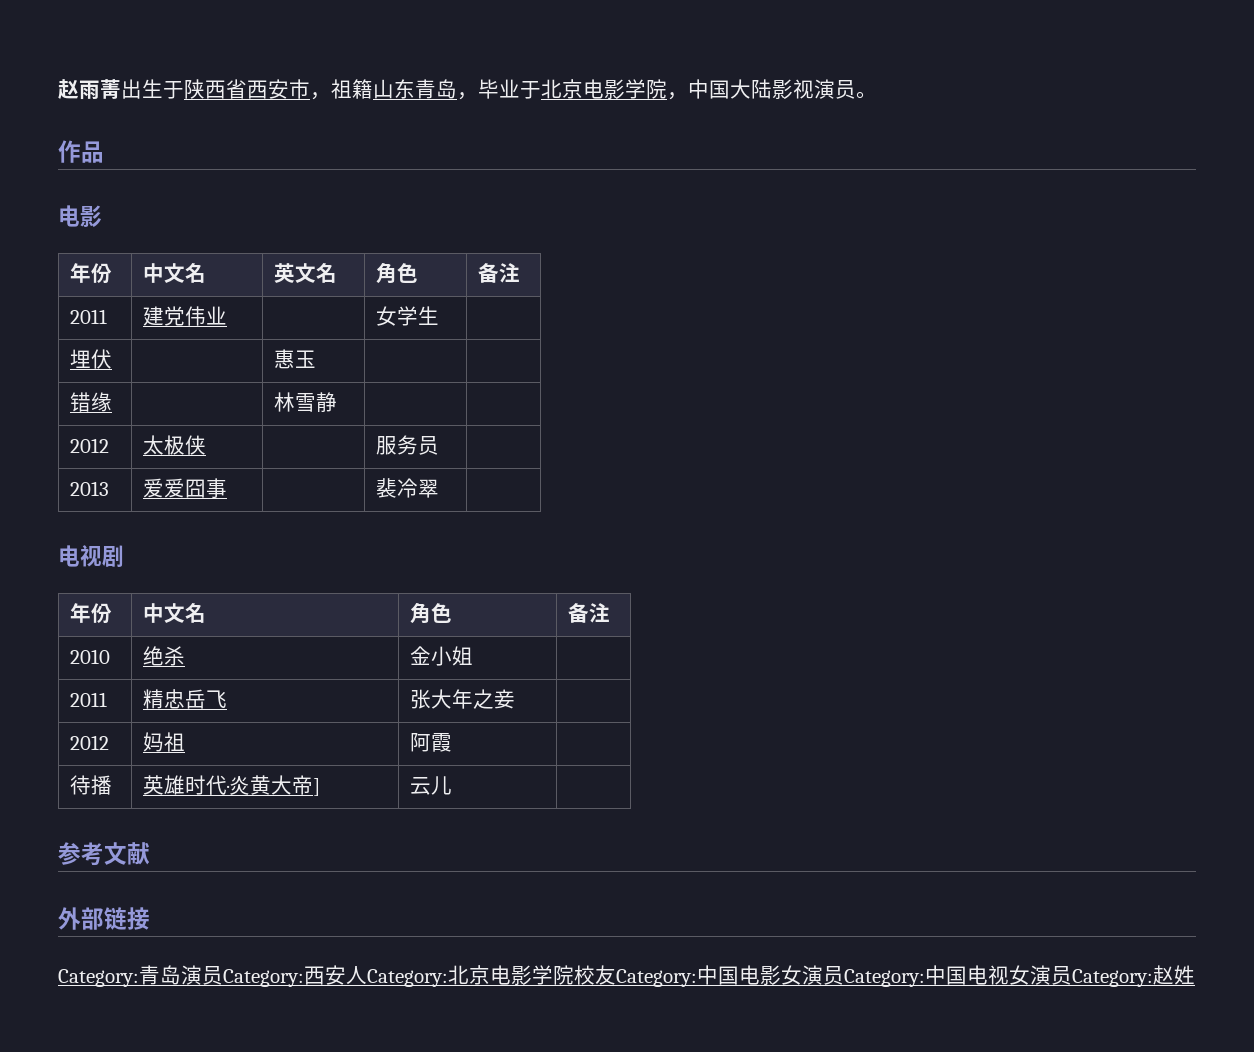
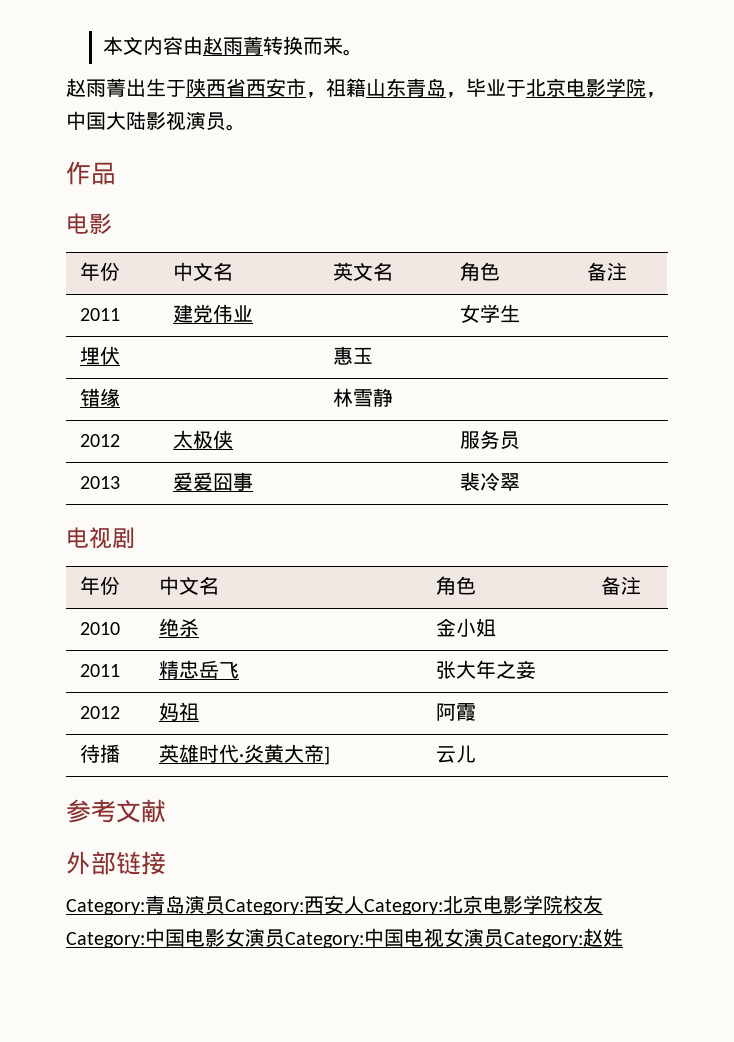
+ 本文内容由赵雨菁转换而来。

